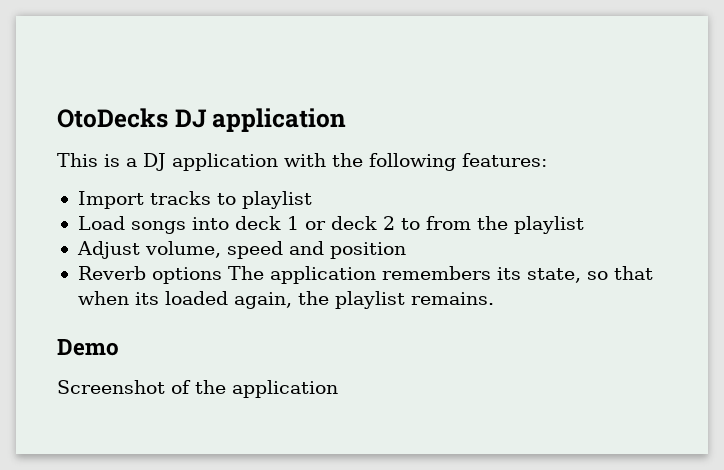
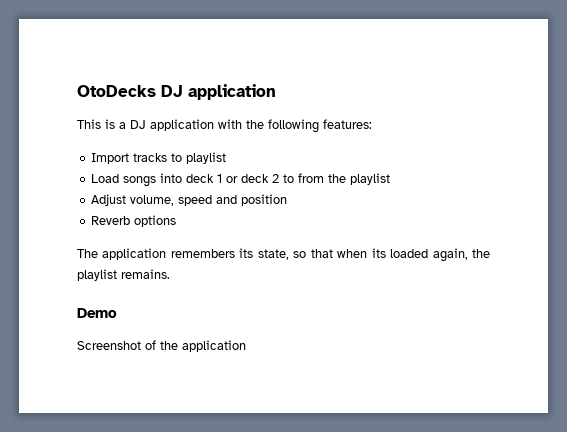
- Reverb options The application remembers its state, so that when its loaded again, the playlist remains.
+ Reverb options
+ The application remembers its state, so that when its loaded again, the playlist remains.

